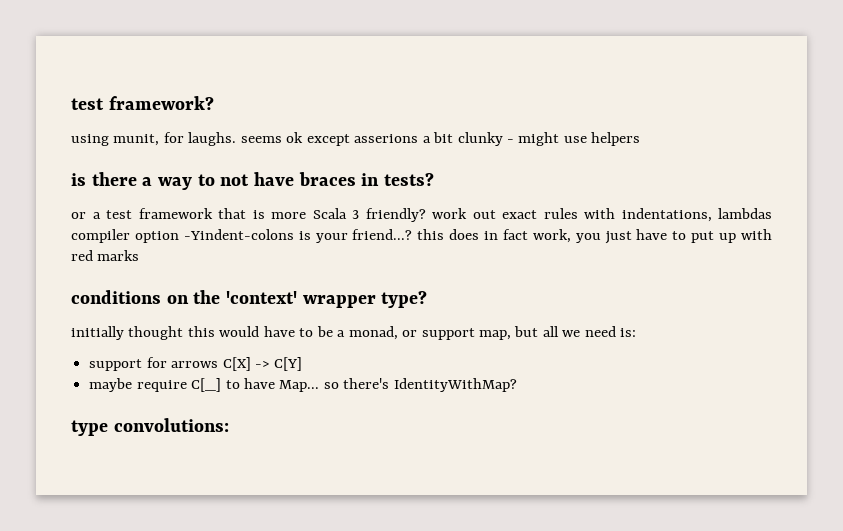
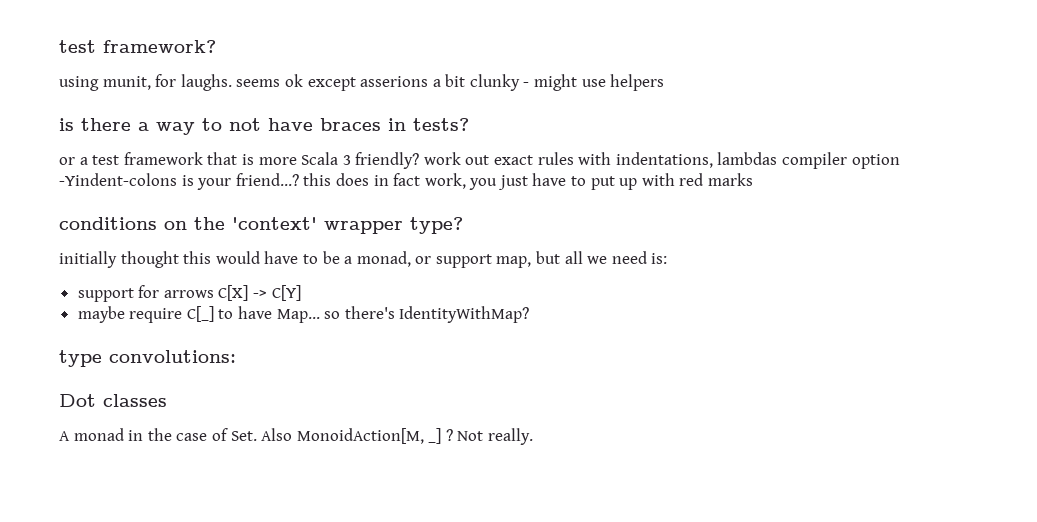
+ Dot classes
+ A monad in the case of Set. Also MonoidAction[M, _] ? Not really.

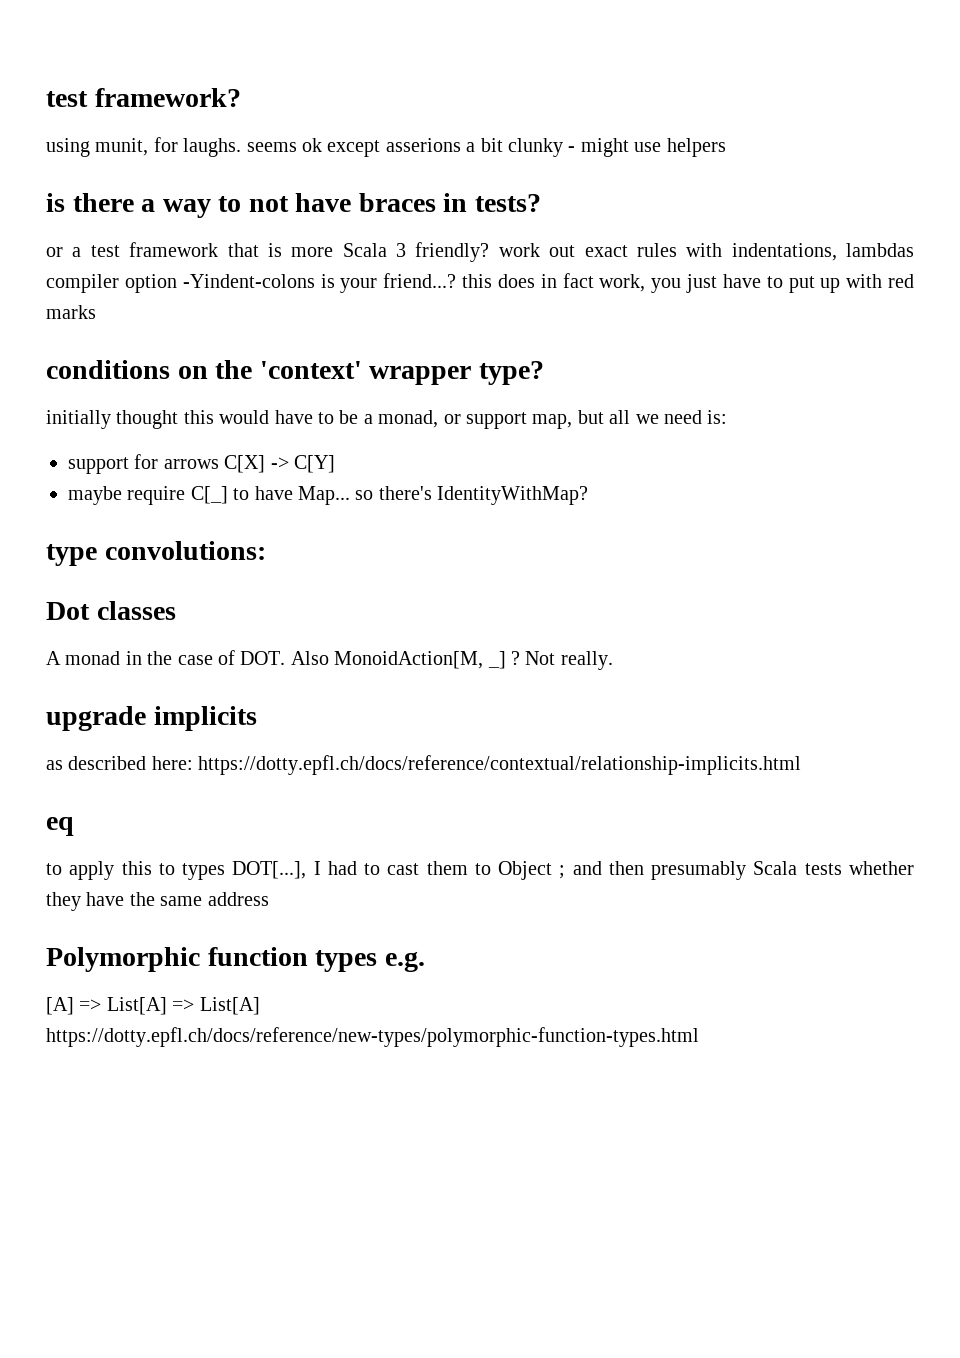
- A monad in the case of Set. Also MonoidAction[M, _] ?
+ A monad in the case of DOT. Also MonoidAction[M, _] ?
+ upgrade implicits
+ as described here: https://dotty.epfl.ch/docs/reference/contextual/relationship-implicits.html
+ eq
+ to apply this to types DOT[...], I had to cast them to Object ; and then presumably Scala tests whether they have the same address
+ Polymorphic function types e.g.
+ [A] => List[A] => List[A] https://dotty.epfl.ch/docs/reference/new-types/polymorphic-function-types.html

